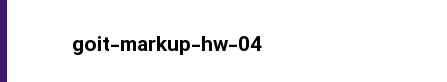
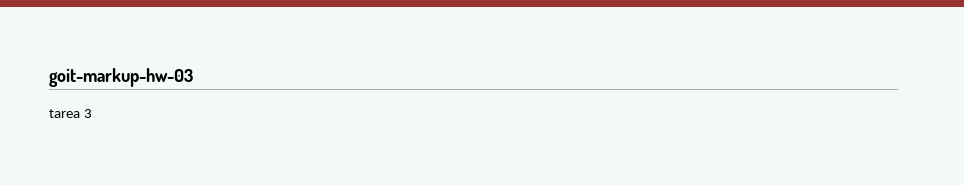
- goit-markup-hw-04
+ goit-markup-hw-03
+ tarea 3

